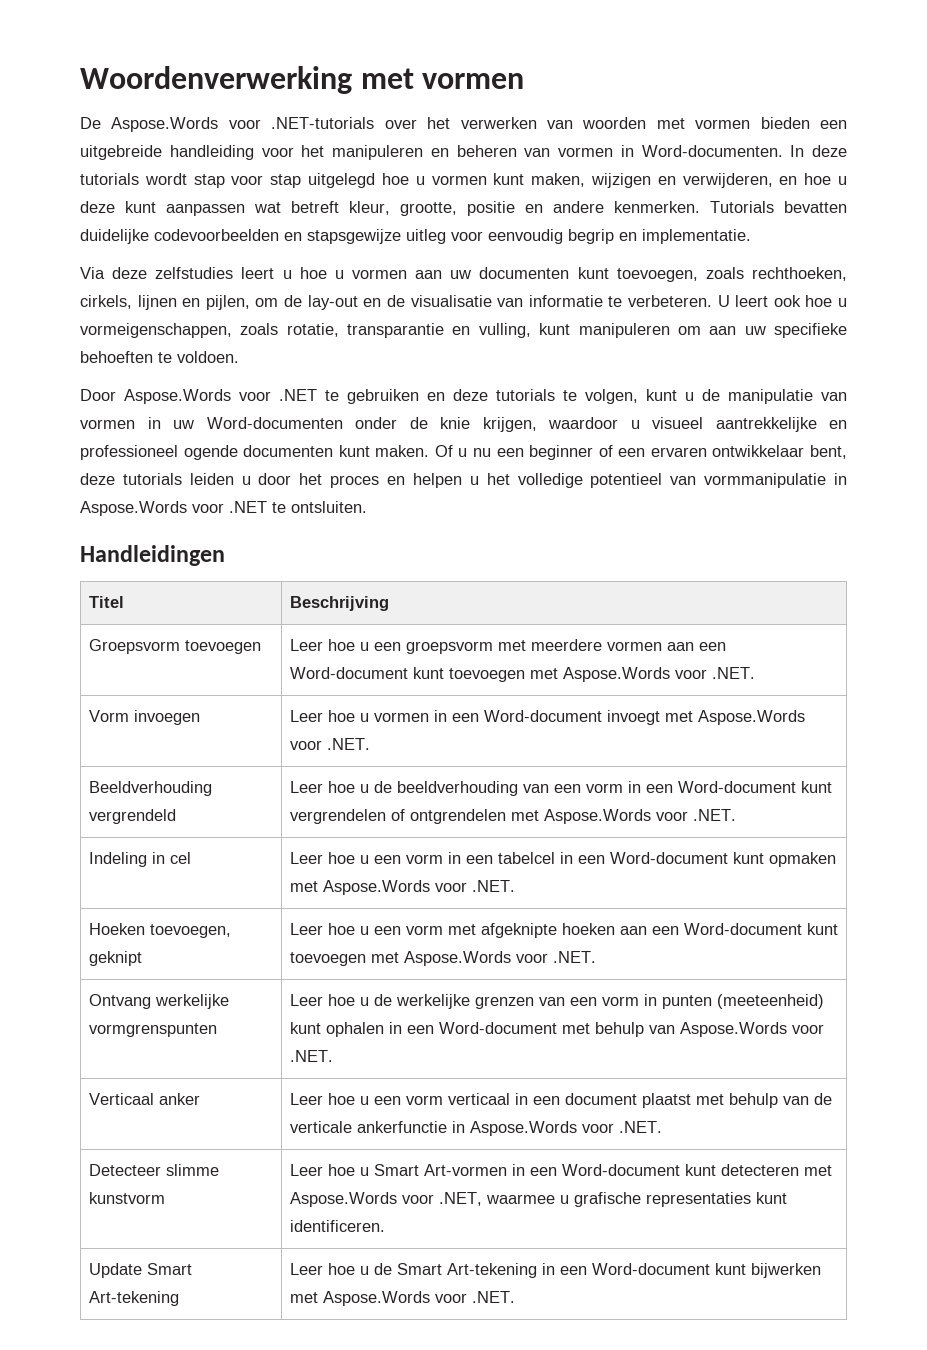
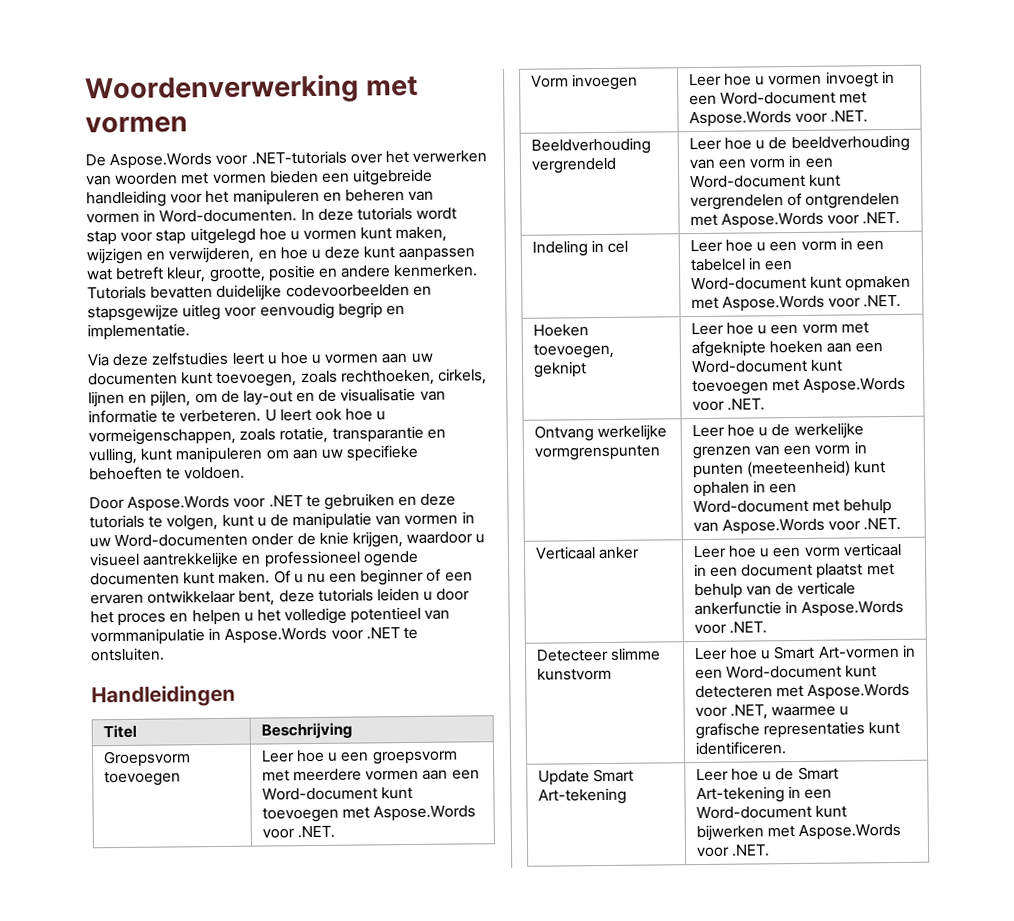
- Vorm invoegen | Leer hoe u vormen in een Word-document invoegt met Aspose.Words voor .NET.
+ Vorm invoegen | Leer hoe u vormen invoegt in een Word-document met Aspose.Words voor .NET.

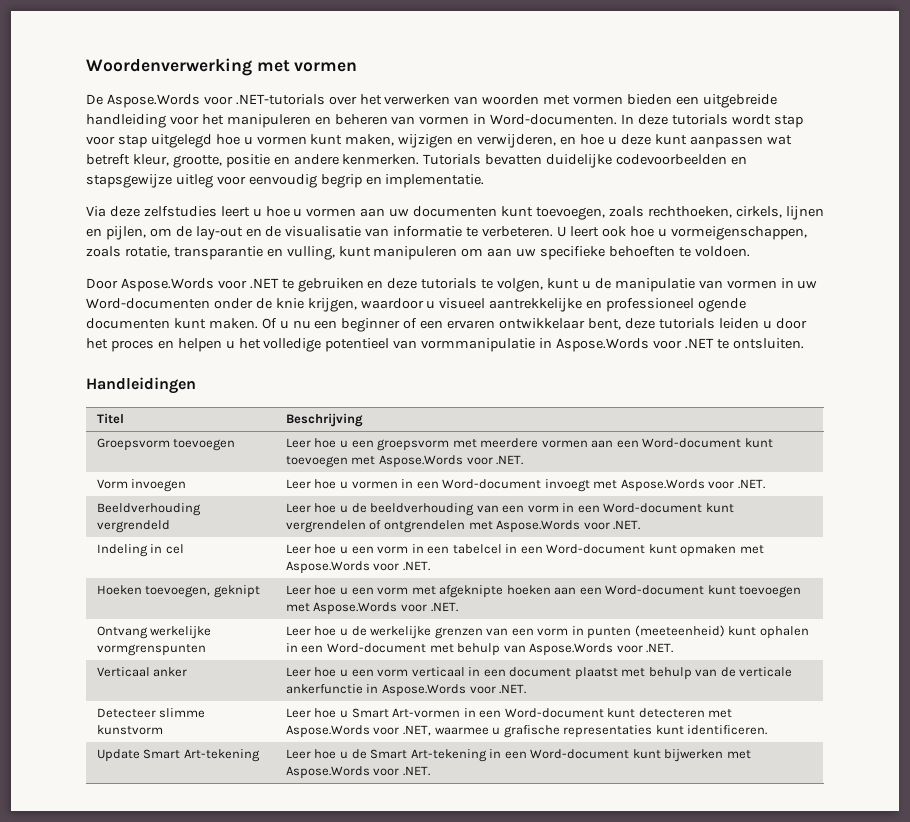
- Vorm invoegen | Leer hoe u vormen invoegt in een Word-document met Aspose.Words voor .NET.
+ Vorm invoegen | Leer hoe u vormen in een Word-document invoegt met Aspose.Words voor .NET.

